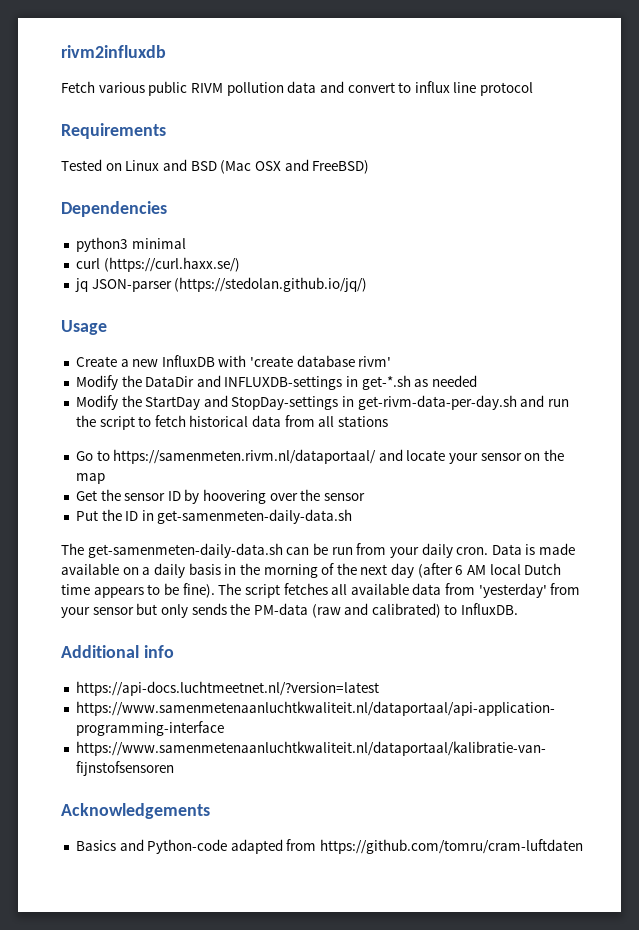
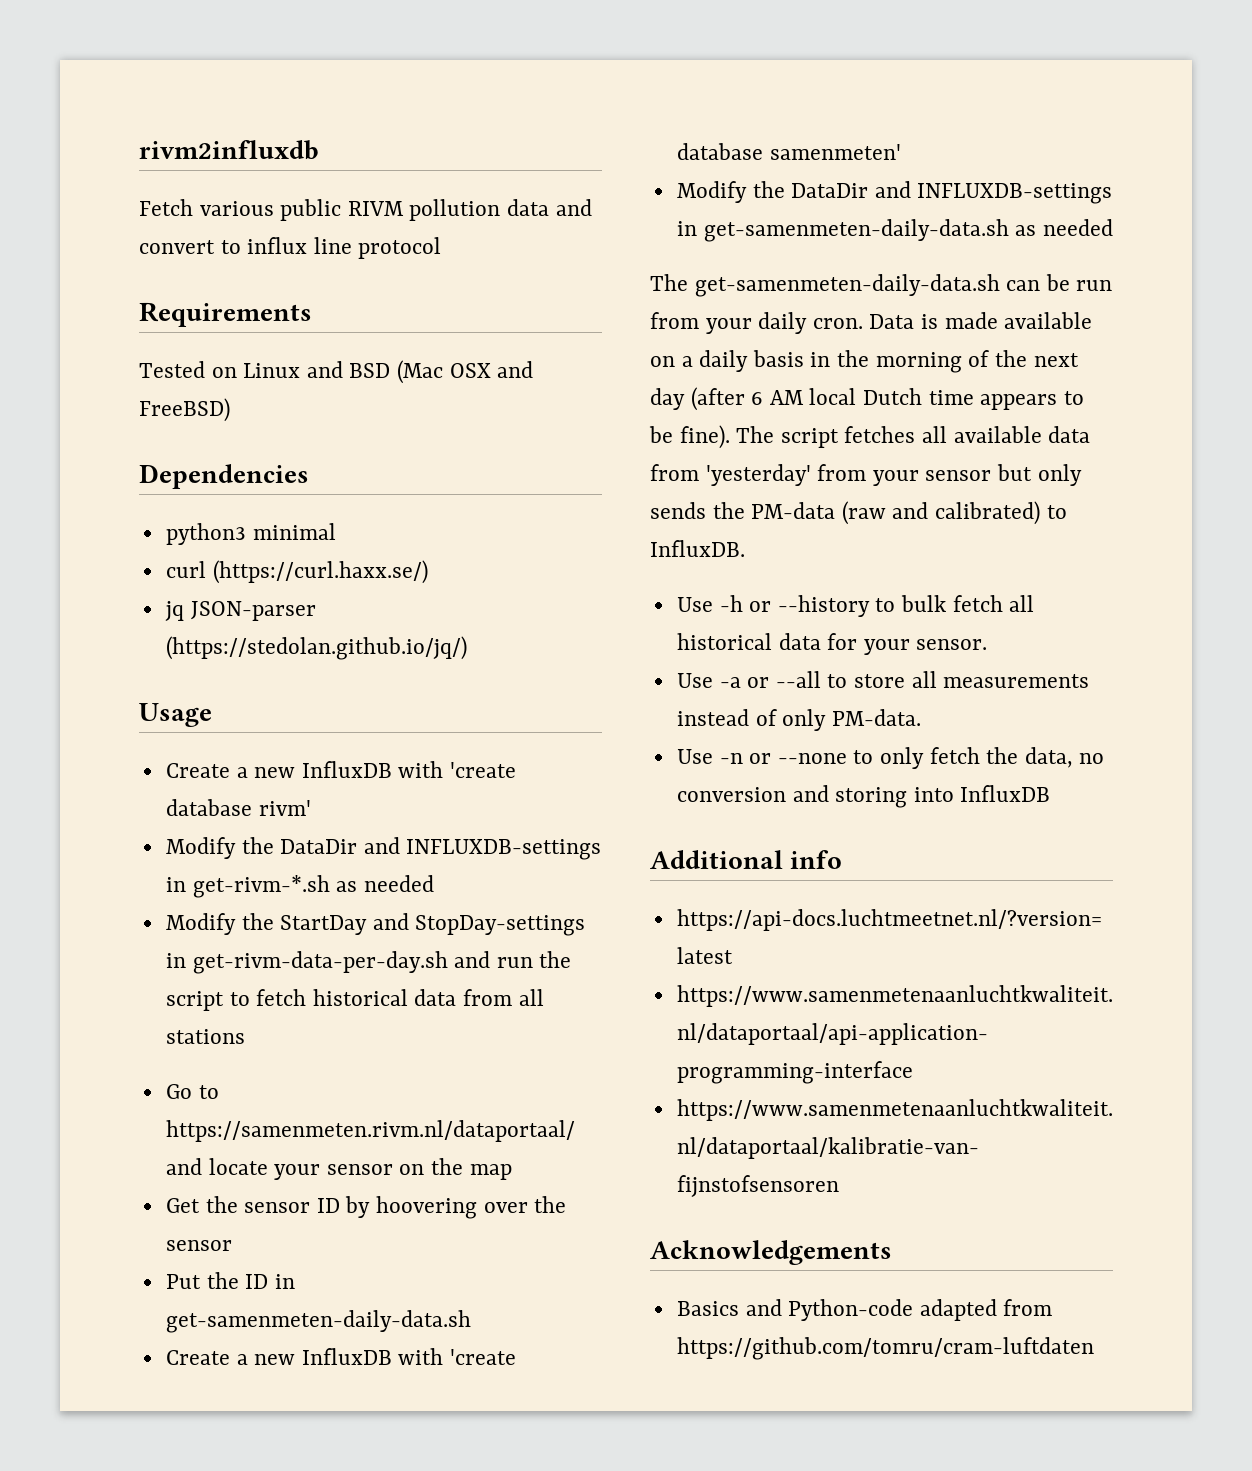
- Modify the DataDir and INFLUXDB-settings in get-*.sh as needed
+ Modify the DataDir and INFLUXDB-settings in get-rivm-*.sh as needed
+ Create a new InfluxDB with 'create database samenmeten'
+ Modify the DataDir and INFLUXDB-settings in get-samenmeten-daily-data.sh as needed
+ Use -h or --history to bulk fetch all historical data for your sensor.
+ Use -a or --all to store all measurements instead of only PM-data.
+ Use -n or --none to only fetch the data, no conversion and storing into InfluxDB

